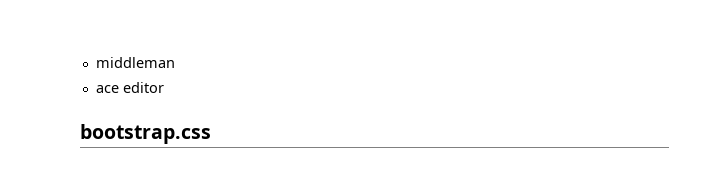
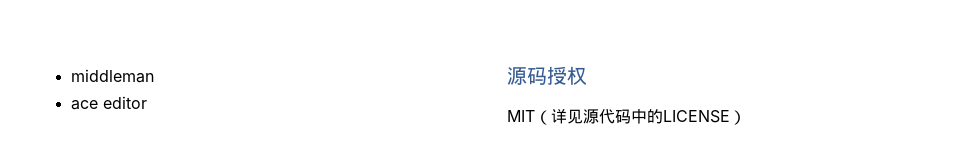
- bootstrap.css
+ 源码授权
+ MIT（详见源代码中的LICENSE）

